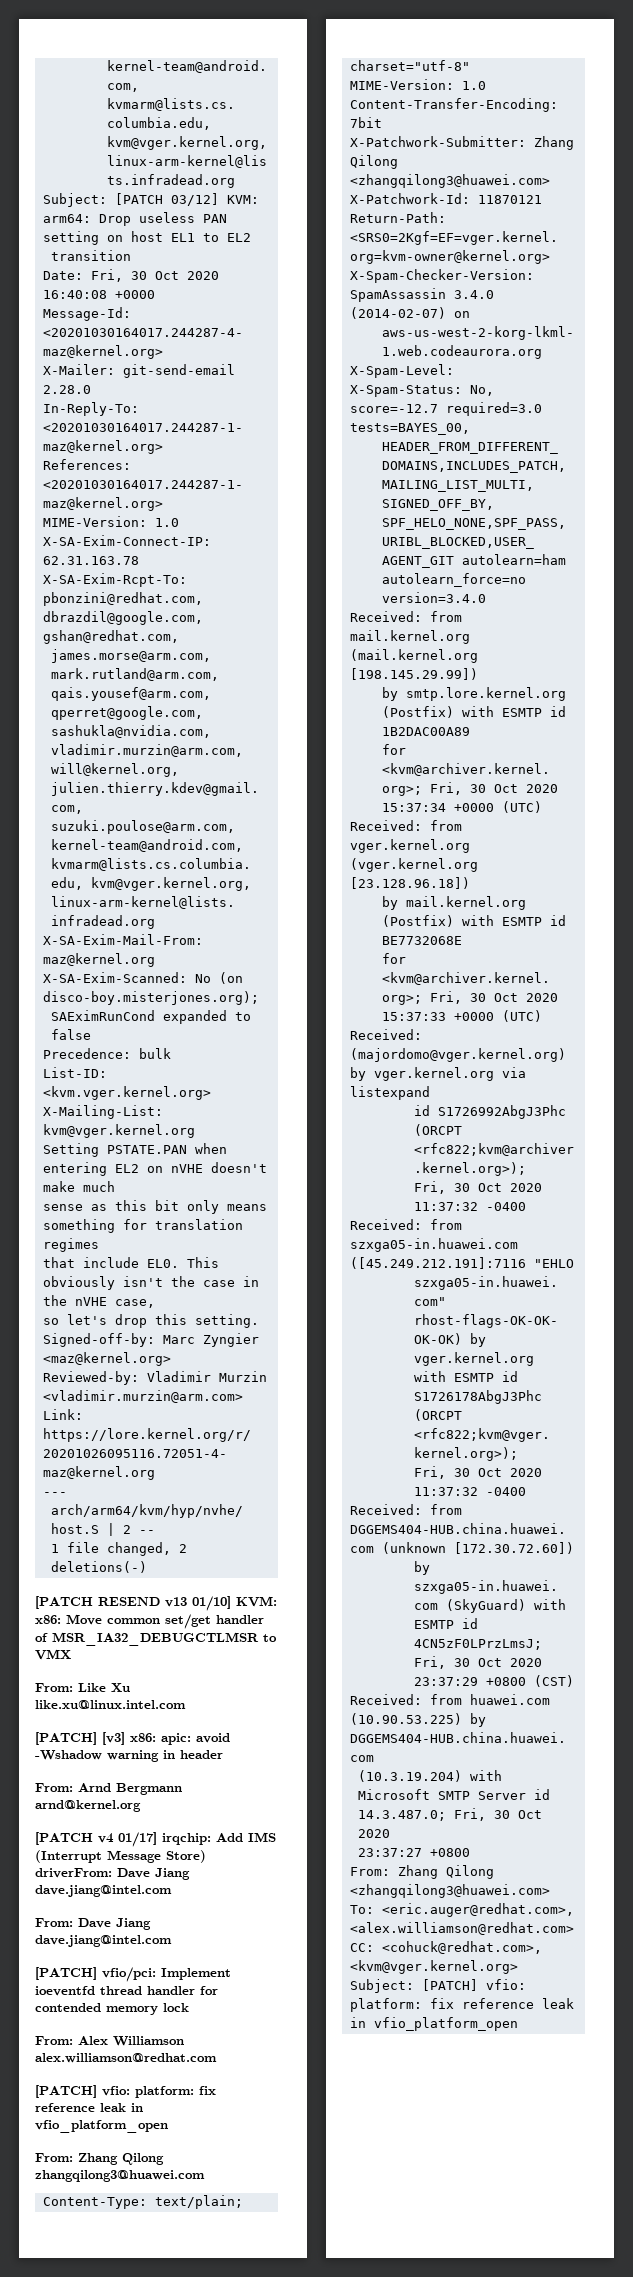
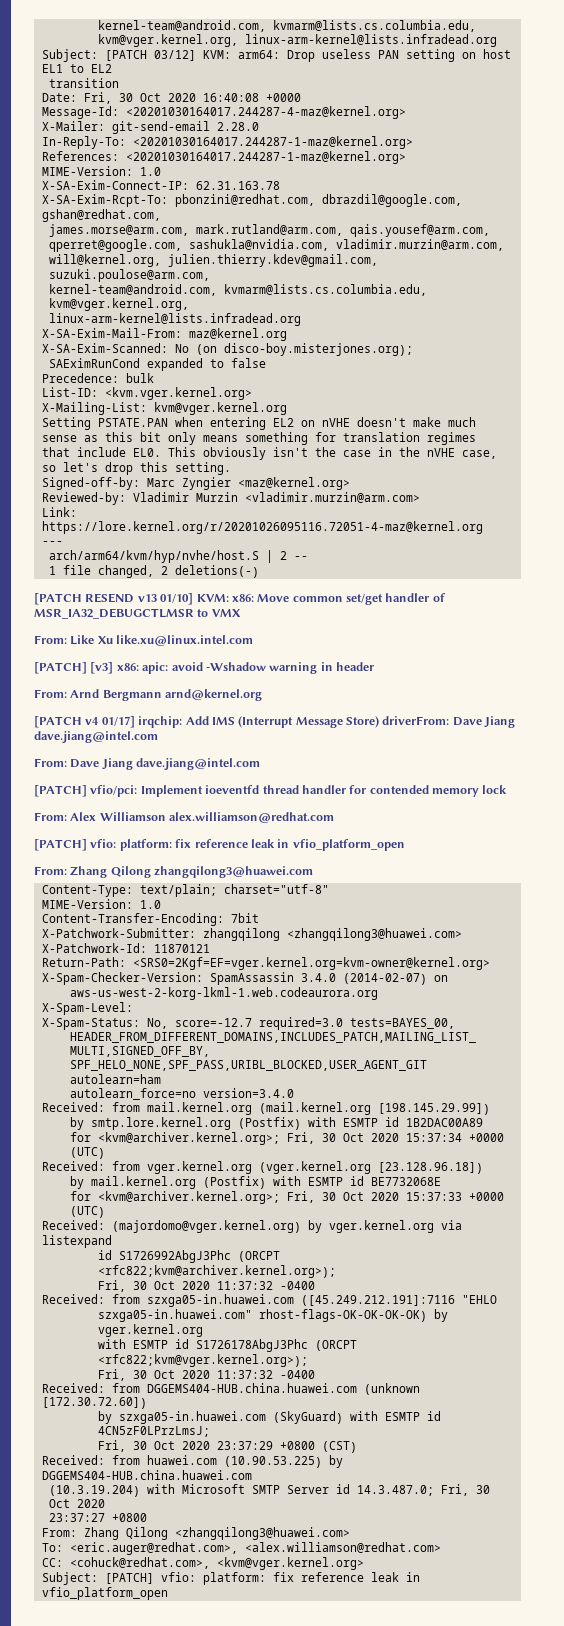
- X-Patchwork-Submitter: Zhang Qilong <zhangqilong3@huawei.com>
+ X-Patchwork-Submitter: zhangqilong <zhangqilong3@huawei.com>

